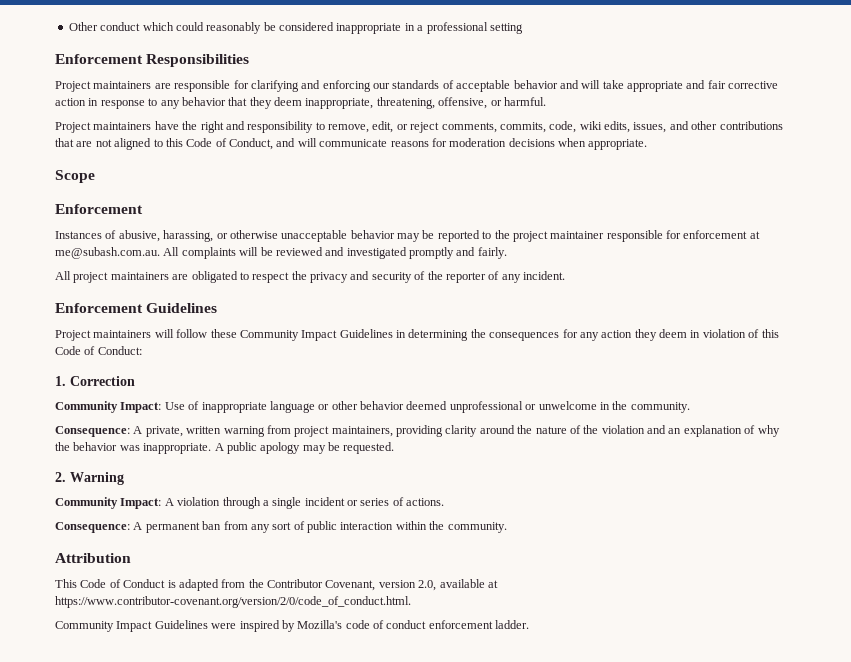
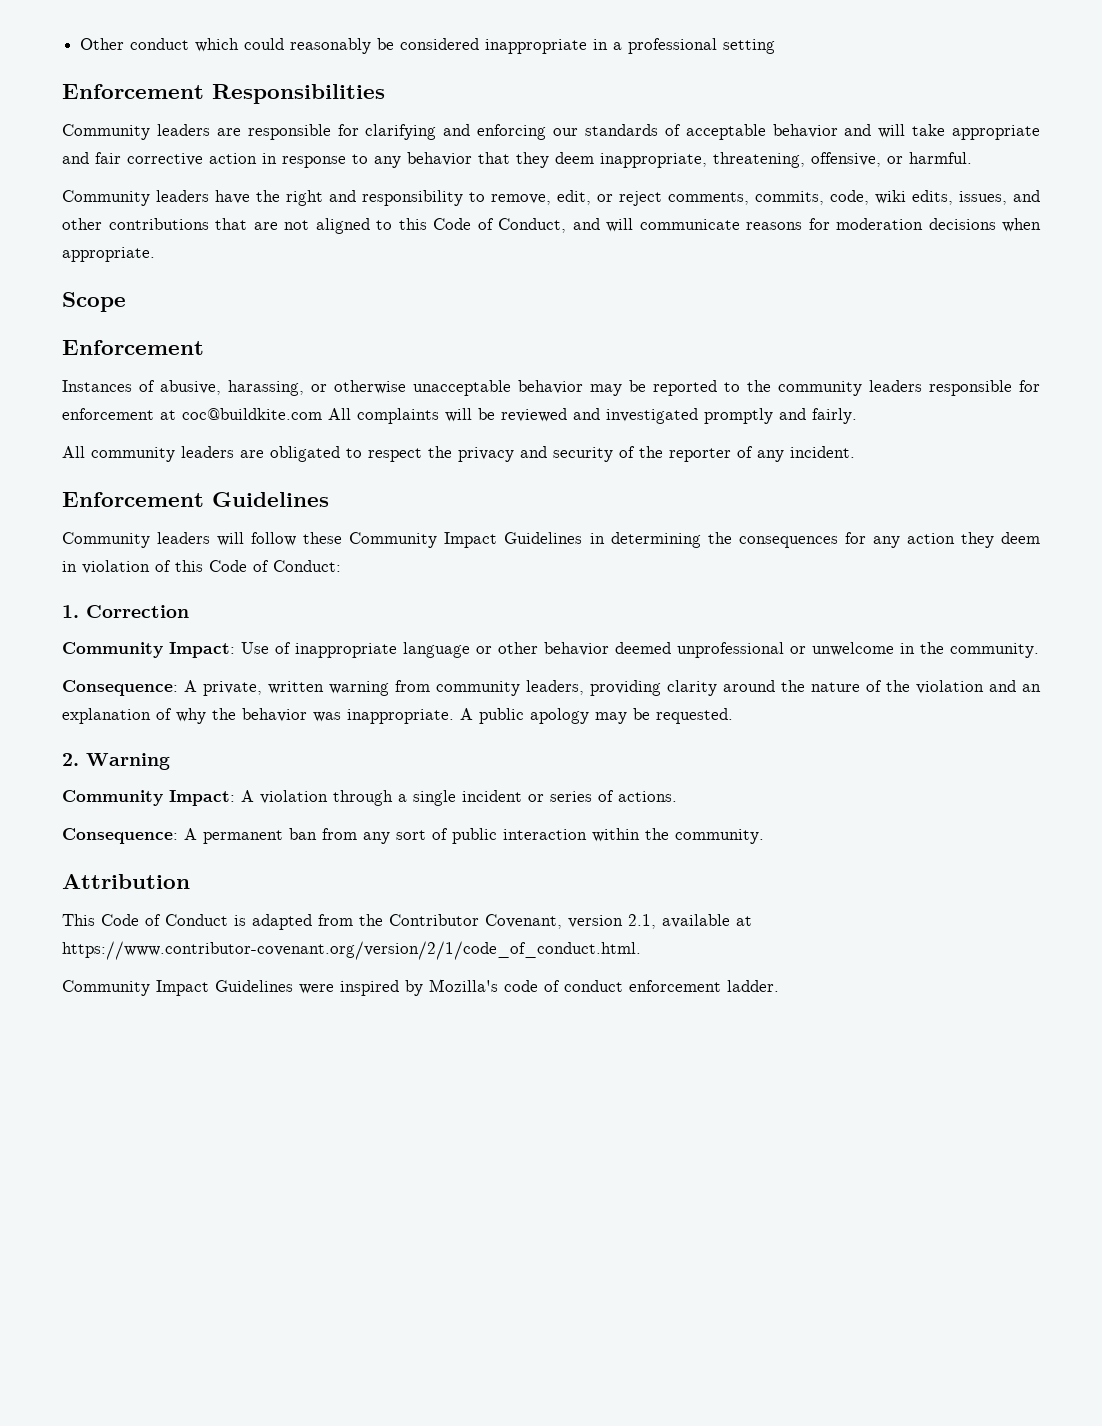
- Project maintainers are responsible for clarifying and enforcing our standards of acceptable behavior and will take appropriate and fair corrective action in response to any behavior that they deem inappropriate, threatening, offensive, or harmful.
+ Community leaders are responsible for clarifying and enforcing our standards of acceptable behavior and will take appropriate and fair corrective action in response to any behavior that they deem inappropriate, threatening, offensive, or harmful.
- Project maintainers have the right and responsibility to remove, edit, or reject comments, commits, code, wiki edits, issues, and other contributions that are not aligned to this Code of Conduct, and will communicate reasons for moderation decisions when appropriate.
+ Community leaders have the right and responsibility to remove, edit, or reject comments, commits, code, wiki edits, issues, and other contributions that are not aligned to this Code of Conduct, and will communicate reasons for moderation decisions when appropriate.
- Instances of abusive, harassing, or otherwise unacceptable behavior may be reported to the project maintainer responsible for enforcement at me@subash.com.au. All complaints will be reviewed and investigated promptly and fairly.
+ Instances of abusive, harassing, or otherwise unacceptable behavior may be reported to the community leaders responsible for enforcement at coc@buildkite.com All complaints will be reviewed and investigated promptly and fairly.
- All project maintainers are obligated to respect the privacy and security of the reporter of any incident.
+ All community leaders are obligated to respect the privacy and security of the reporter of any incident.
- Project maintainers will follow these Community Impact Guidelines in determining the consequences for any action they deem in violation of this Code of Conduct:
+ Community leaders will follow these Community Impact Guidelines in determining the consequences for any action they deem in violation of this Code of Conduct:
- Consequence: A private, written warning from project maintainers, providing clarity around the nature of the violation and an explanation of why the behavior was inappropriate.
+ Consequence: A private, written warning from community leaders, providing clarity around the nature of the violation and an explanation of why the behavior was inappropriate.
- This Code of Conduct is adapted from the Contributor Covenant, version 2.0, available at https://www.contributor-covenant.org/version/2/0/code_of_conduct.html.
+ This Code of Conduct is adapted from the Contributor Covenant, version 2.1, available at https://www.contributor-covenant.org/version/2/1/code_of_conduct.html.

